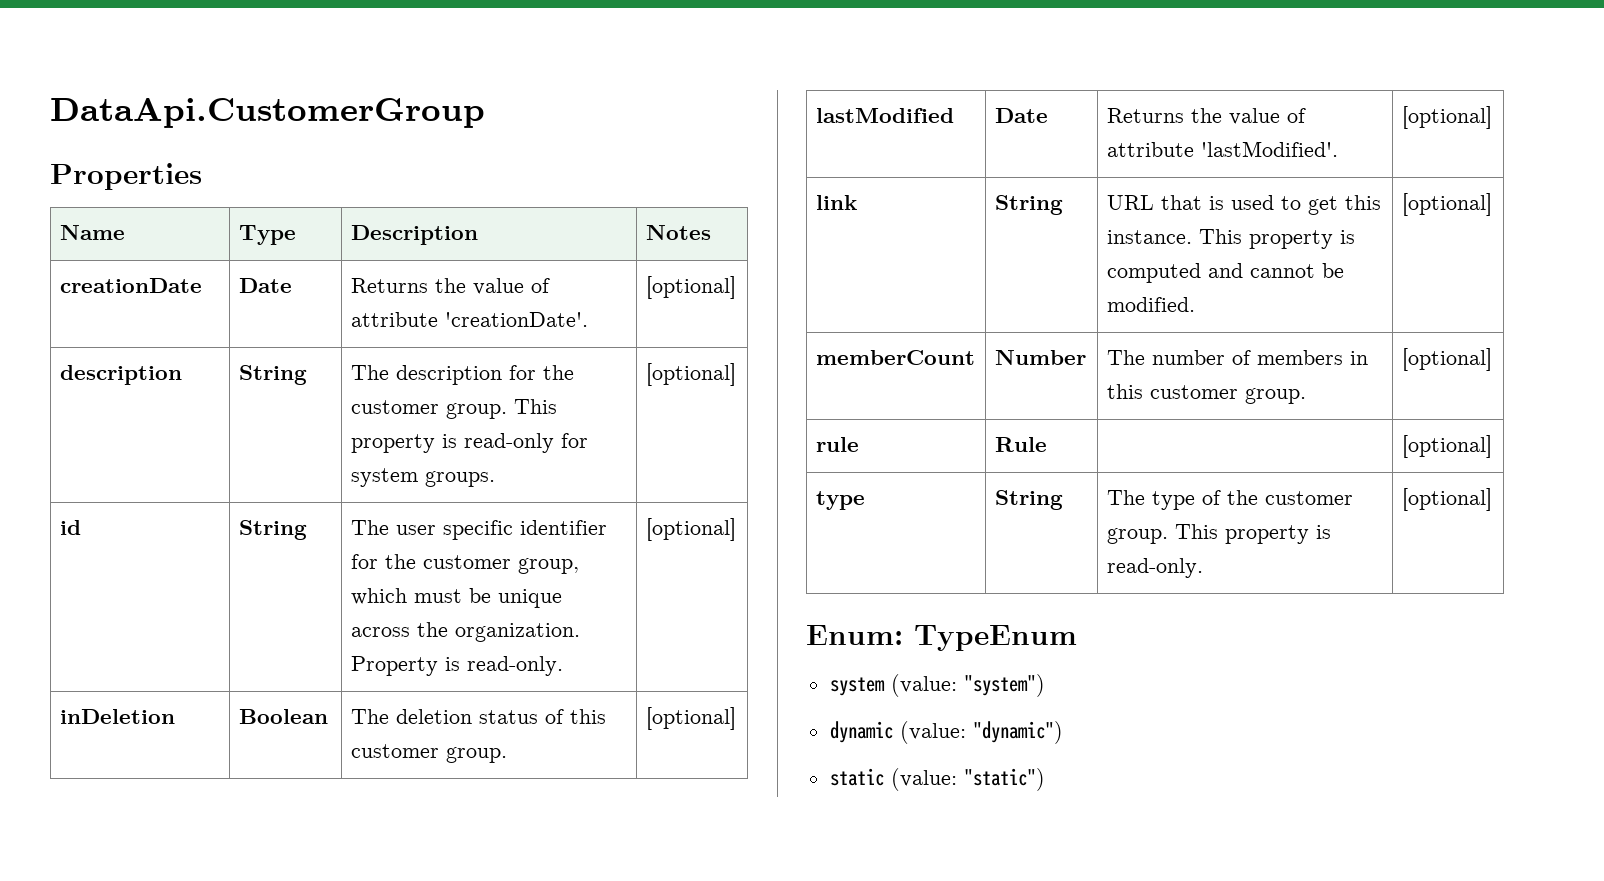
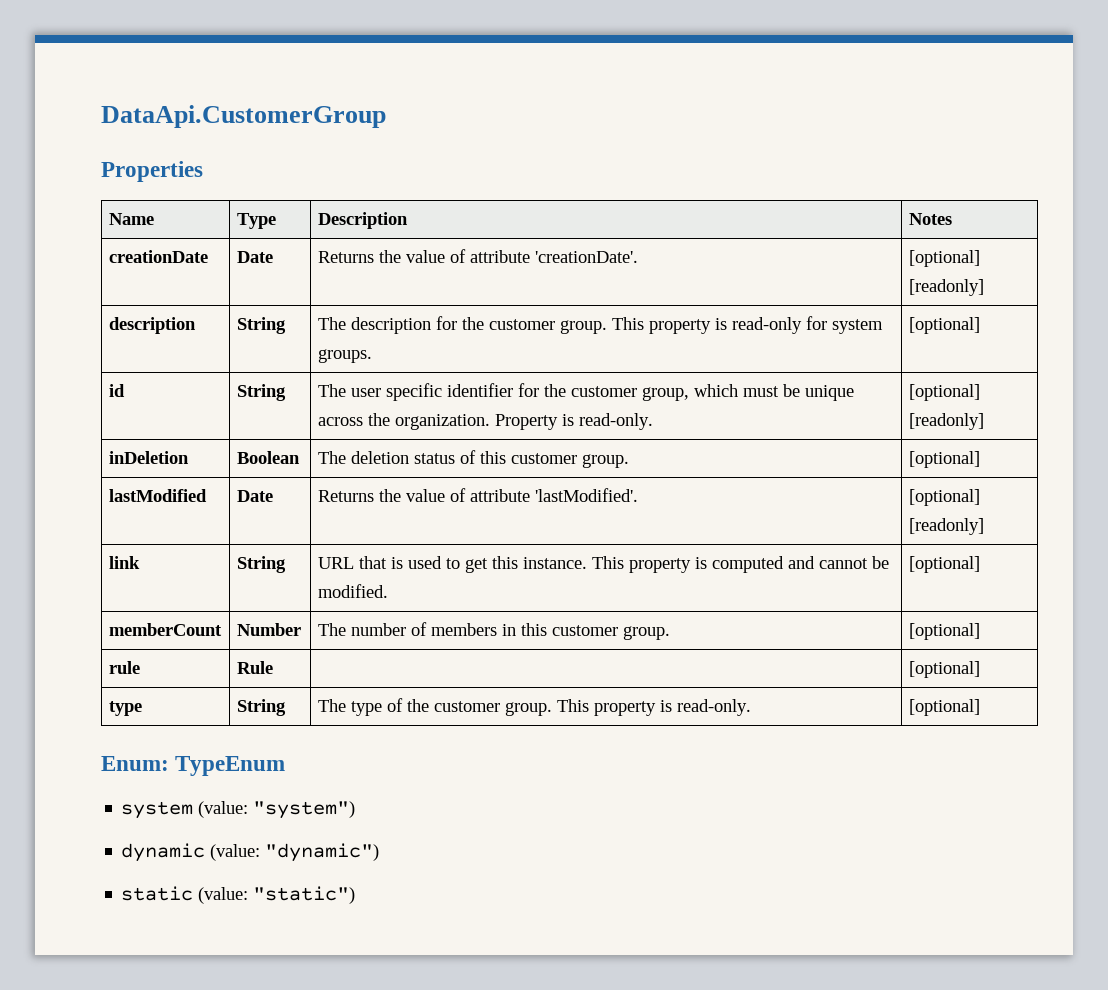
- creationDate | Date | Returns the value of attribute 'creationDate'. | [optional]
+ creationDate | Date | Returns the value of attribute 'creationDate'. | [optional] [readonly]
- id | String | The user specific identifier for the customer group, which must be unique across the organization. Property is read-only. | [optional]
+ id | String | The user specific identifier for the customer group, which must be unique across the organization. Property is read-only. | [optional] [readonly]
- lastModified | Date | Returns the value of attribute 'lastModified'. | [optional]
+ lastModified | Date | Returns the value of attribute 'lastModified'. | [optional] [readonly]

